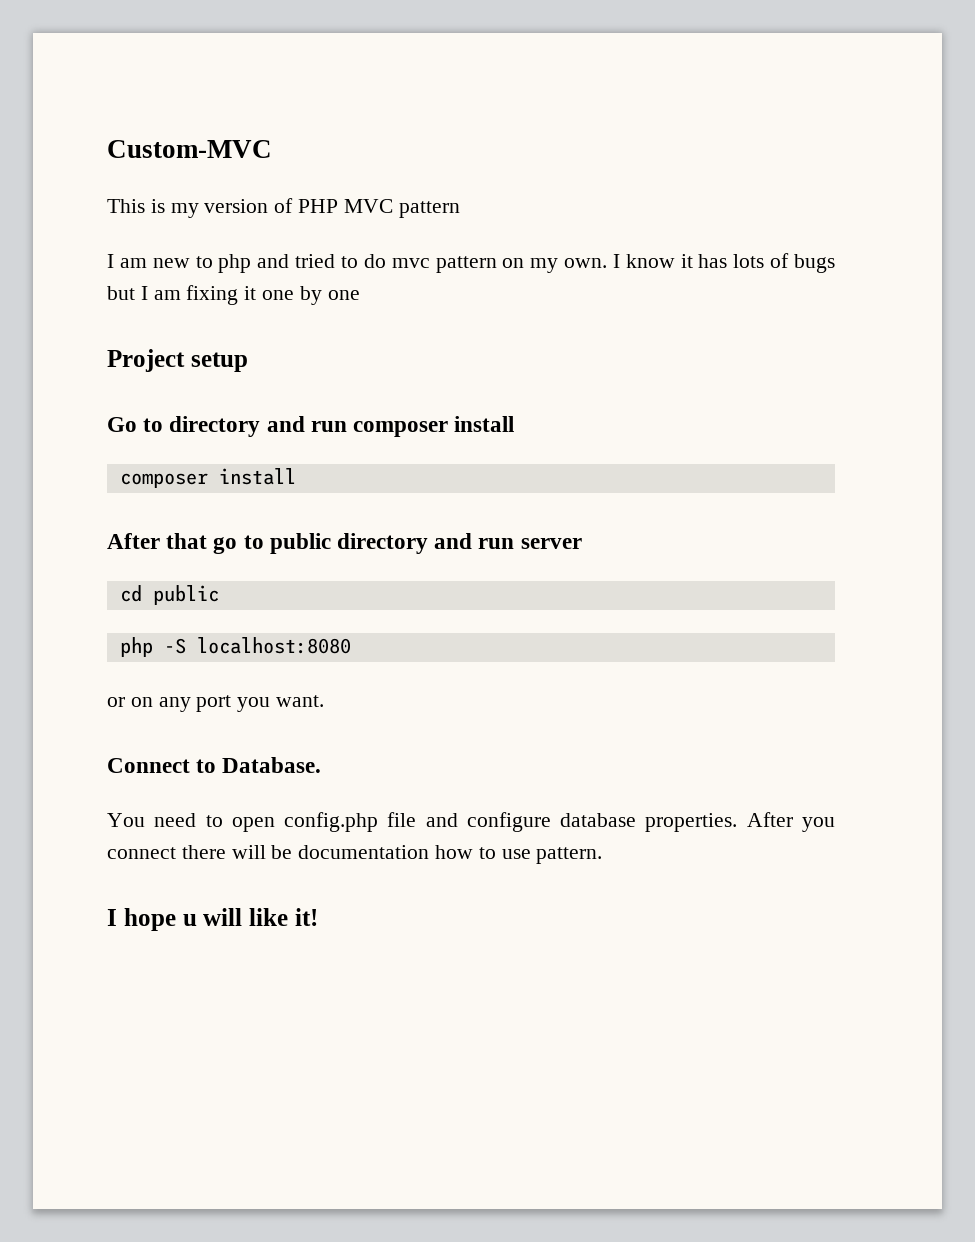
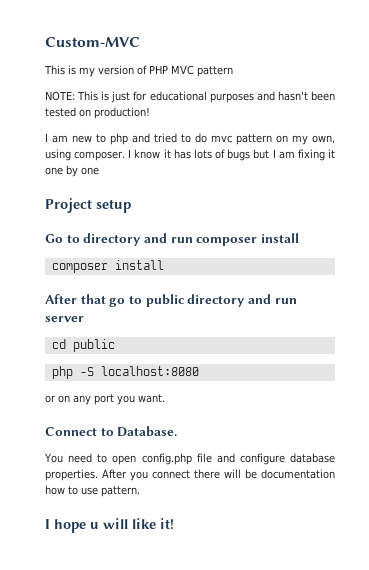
+ NOTE: This is just for educational purposes and hasn't been tested on production!
- I am new to php and tried to do mvc pattern on my own.
+ I am new to php and tried to do mvc pattern on my own, using composer.

